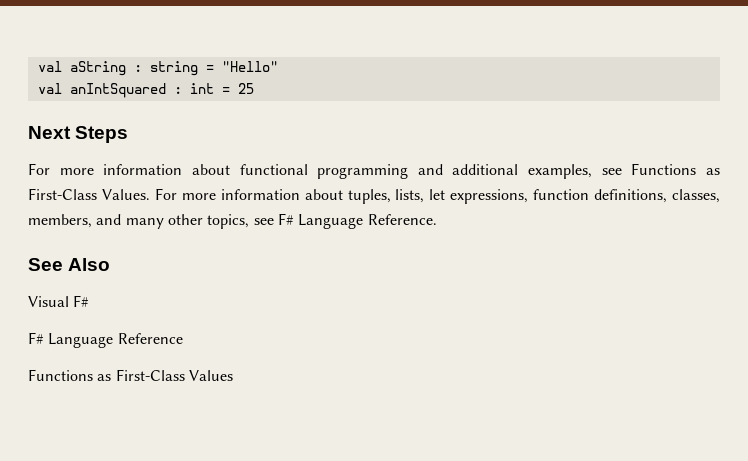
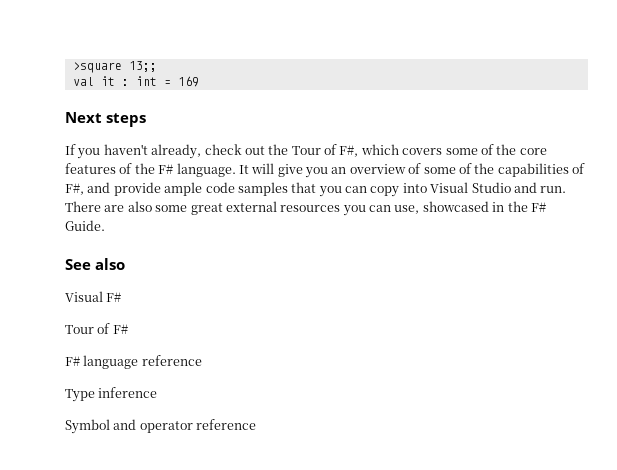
- val aString : string = "Hello"
- val anIntSquared : int = 25
+ >square 13;;
+ val it : int = 169
- Next Steps
- For more information about functional programming and additional examples, see Functions as First-Class Values. For more information about tuples, lists, let expressions, function definitions, classes, members, and many other topics, see F# Language Reference.
+ Next steps
+ If you haven't already, check out the Tour of F#, which covers some of the core features of the F# language. It will give you an overview of some of the capabilities of F#, and provide ample code samples that you can copy into Visual Studio and run. There are also some great external resources you can use, showcased in the F# Guide.
- See Also
+ See also
- F# Language Reference
- Functions as First-Class Values
+ Tour of F#
+ F# language reference
+ Type inference
+ Symbol and operator reference

